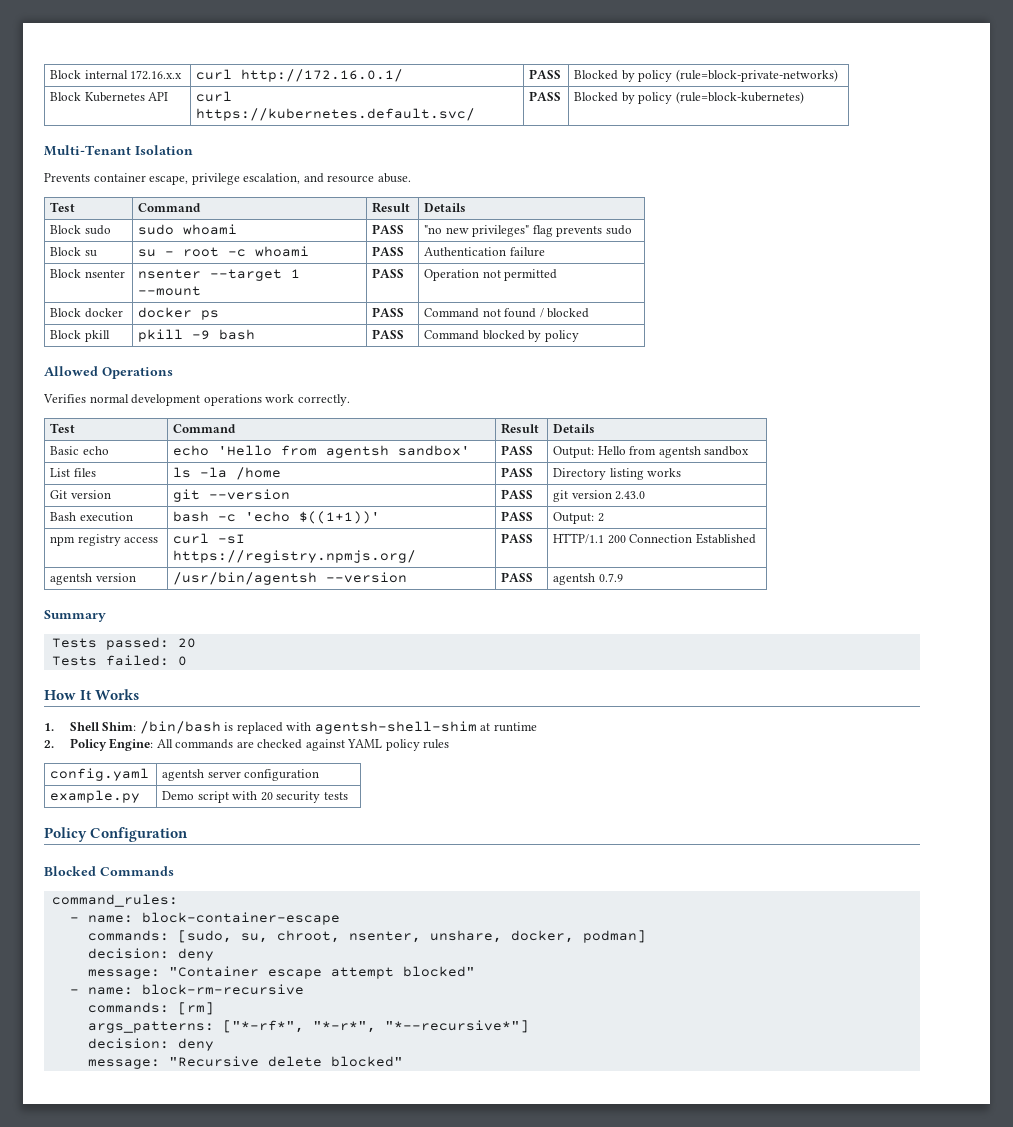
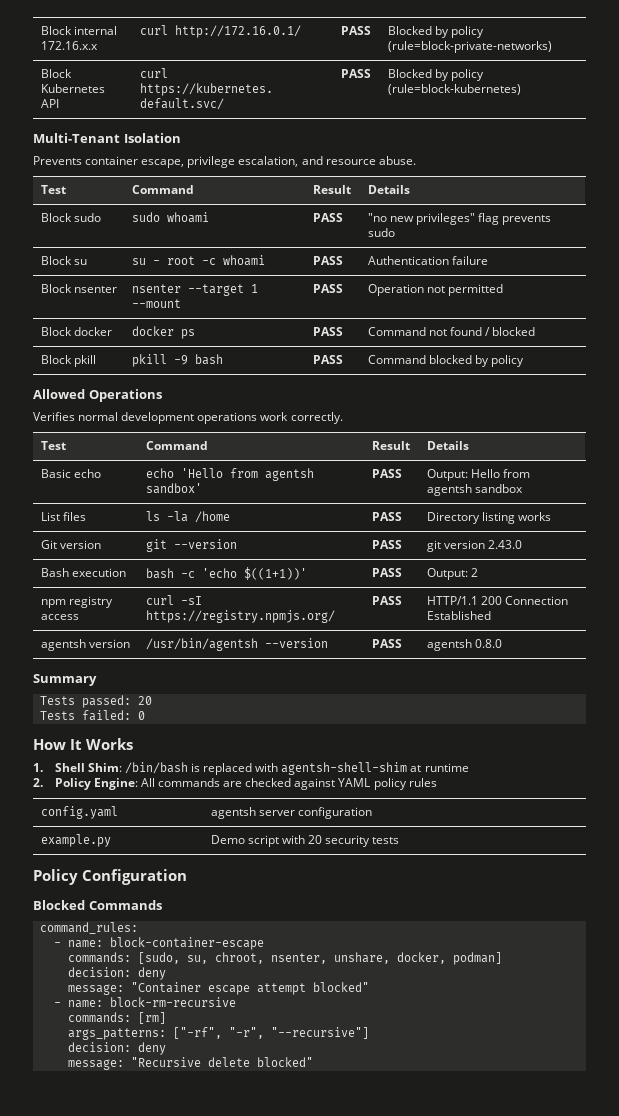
- agentsh version | /usr/bin/agentsh --version | PASS | agentsh 0.7.9
+ agentsh version | /usr/bin/agentsh --version | PASS | agentsh 0.8.0
- args_patterns: ["*-rf*", "*-r*", "*--recursive*"]
+ args_patterns: ["-rf", "-r", "--recursive"]

